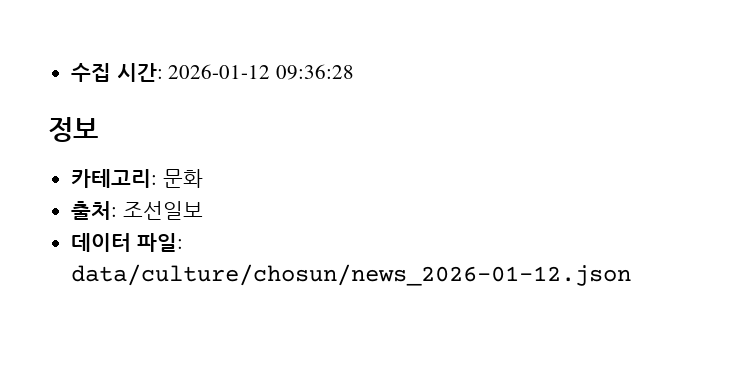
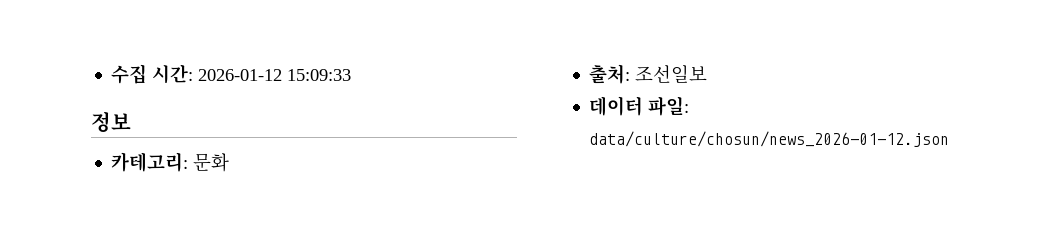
- 수집 시간: 2026-01-12 09:36:28
+ 수집 시간: 2026-01-12 15:09:33

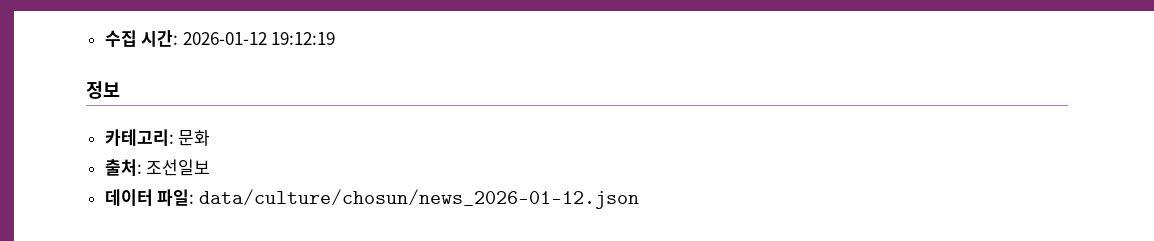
- 수집 시간: 2026-01-12 15:09:33
+ 수집 시간: 2026-01-12 19:12:19

